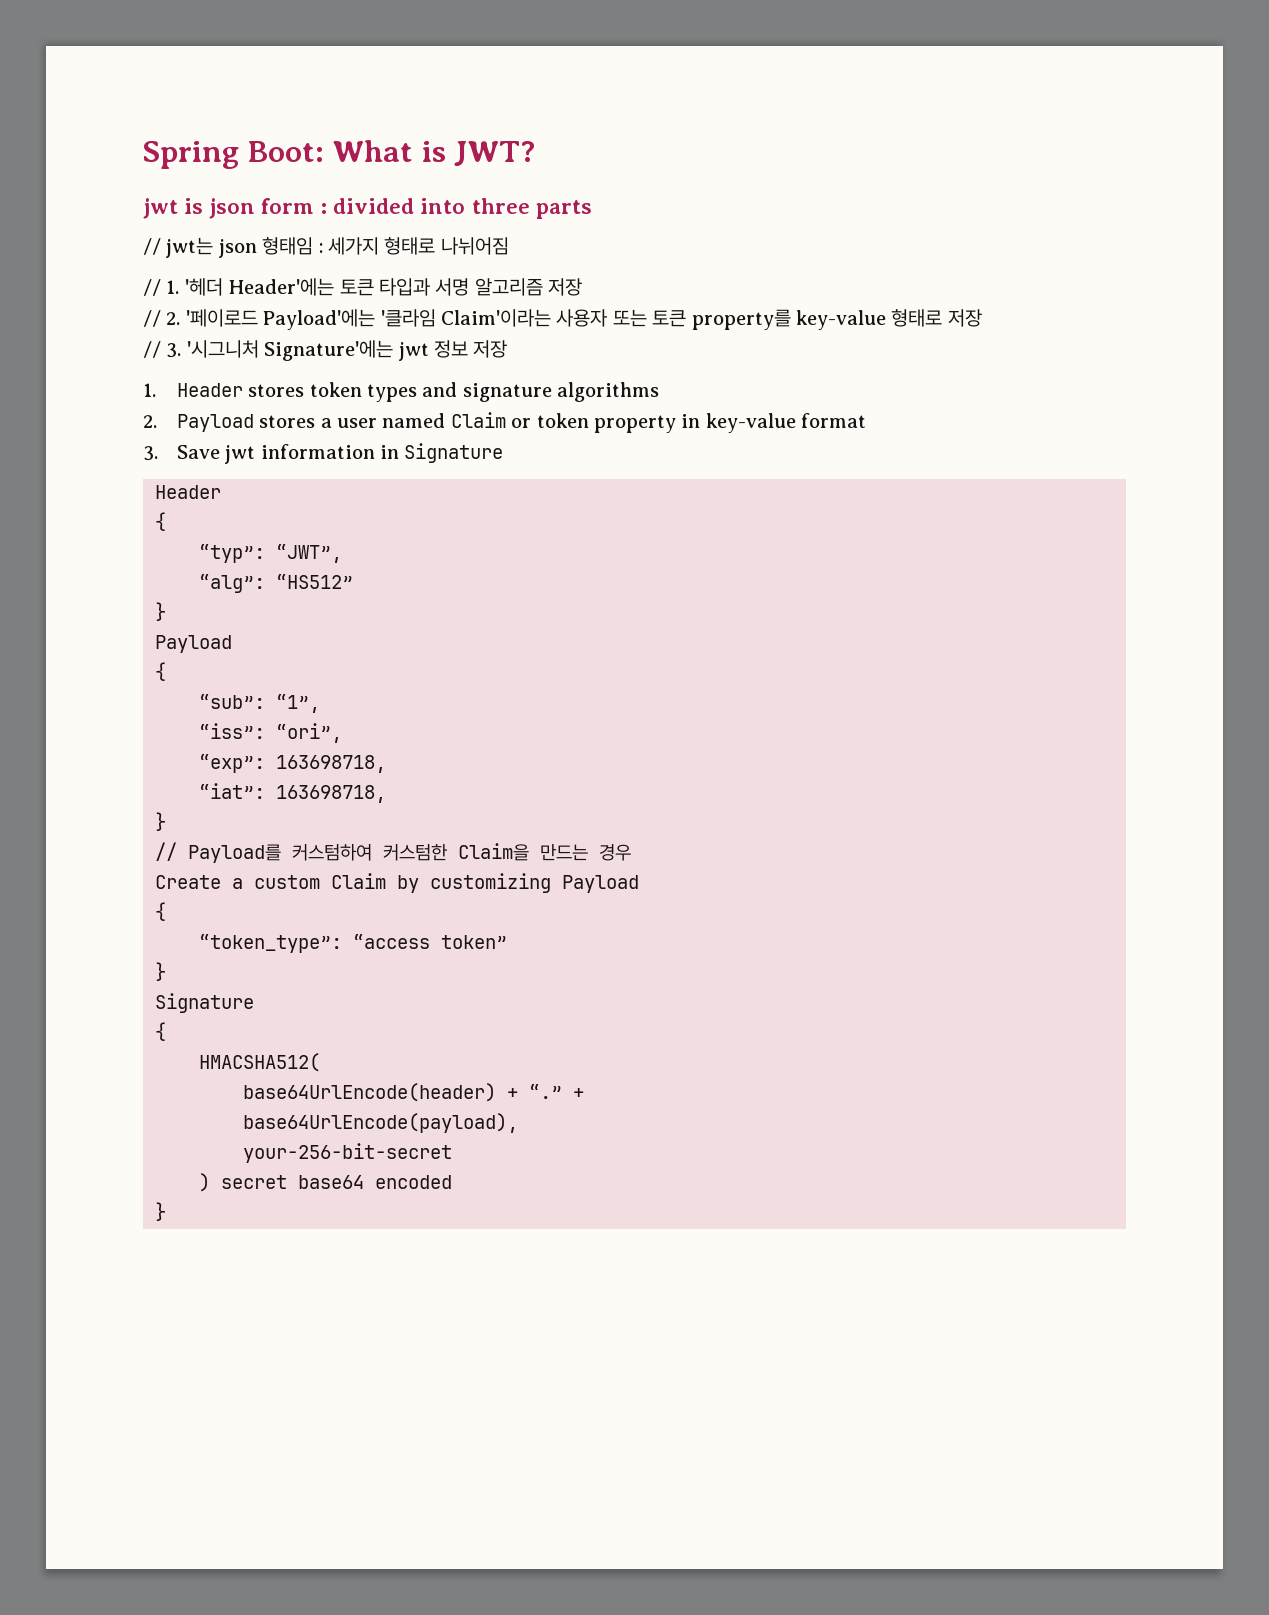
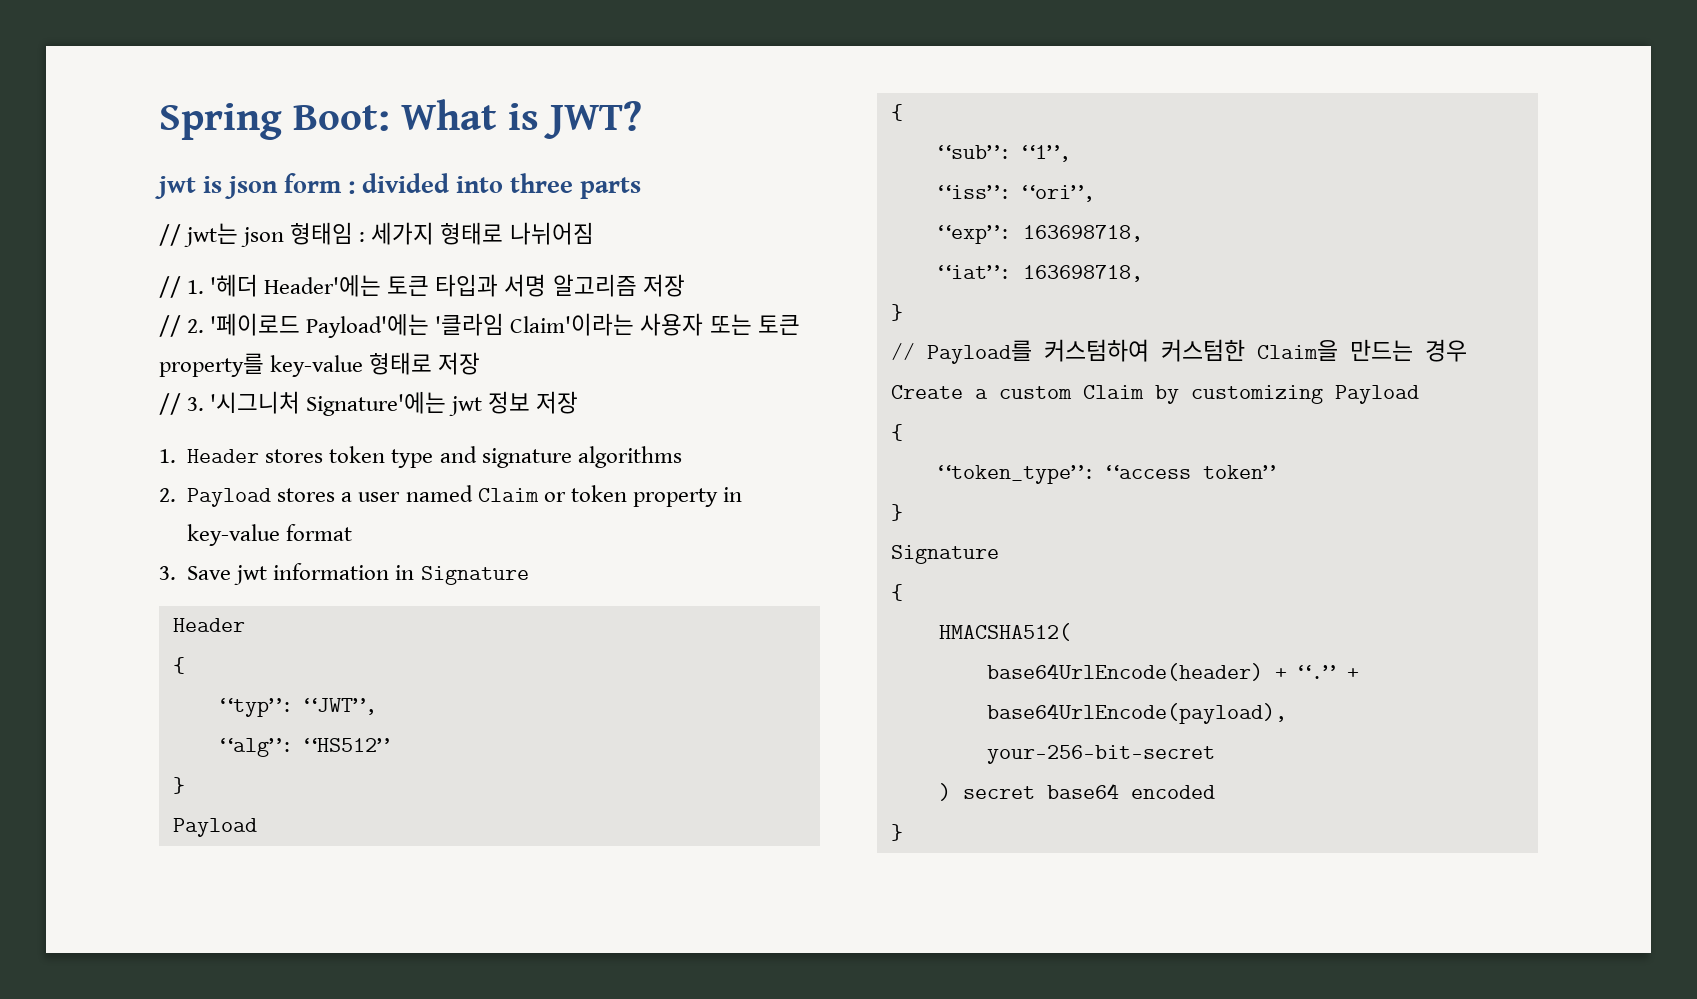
- 1. Header stores token types and signature algorithms
+ 1. Header stores token type and signature algorithms

